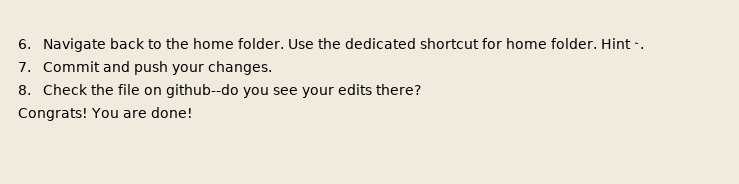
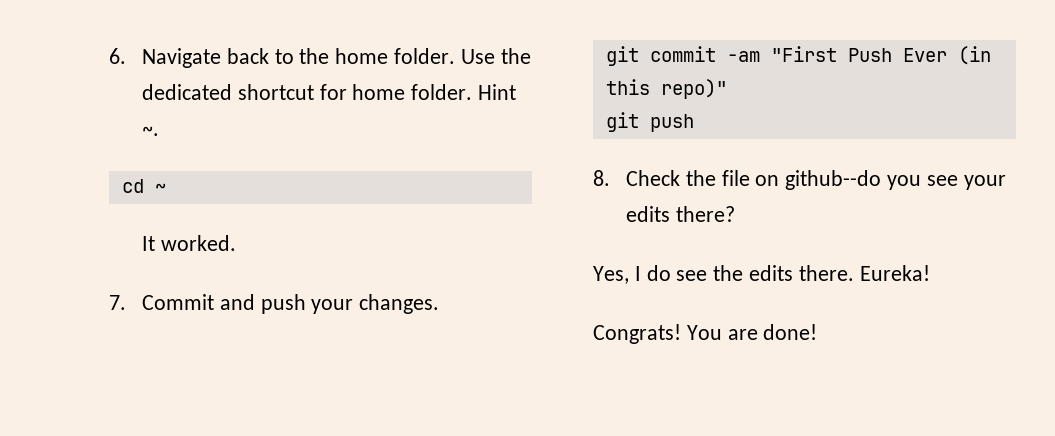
+ cd ~
+ It worked.
+ git commit -am "First Push Ever (in this repo)"
+ git push
+ Yes, I do see the edits there. Eureka!

